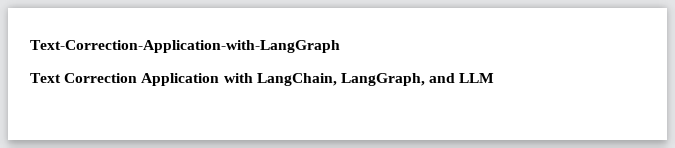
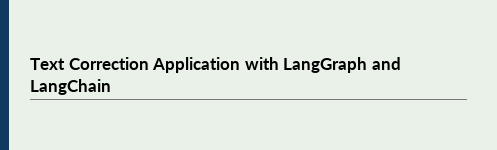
- Text-Correction-Application-with-LangGraph
- Text Correction Application with LangChain, LangGraph, and LLM
+ Text Correction Application with LangGraph and LangChain

